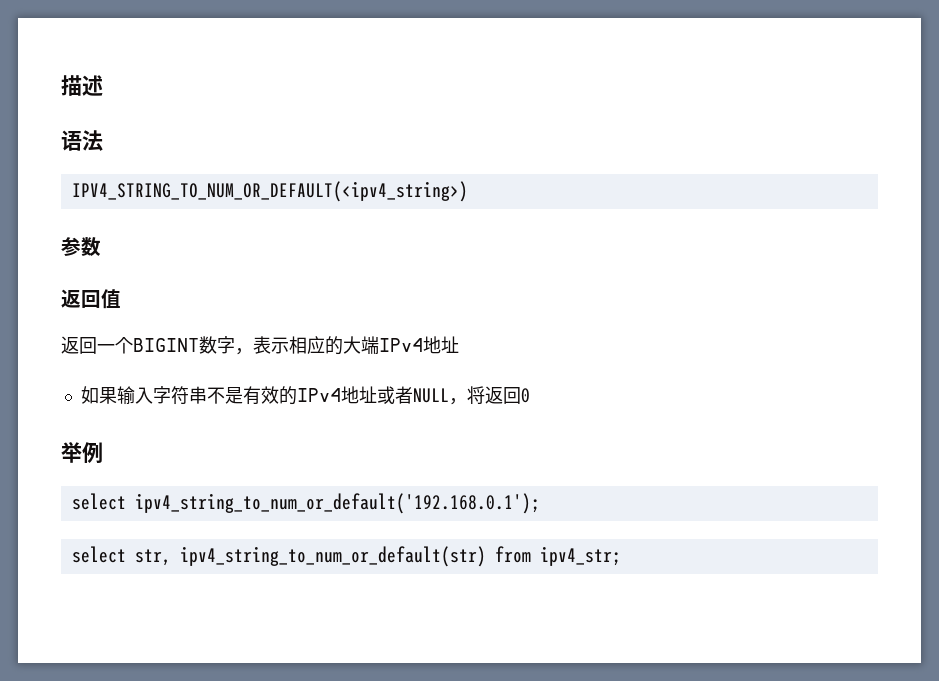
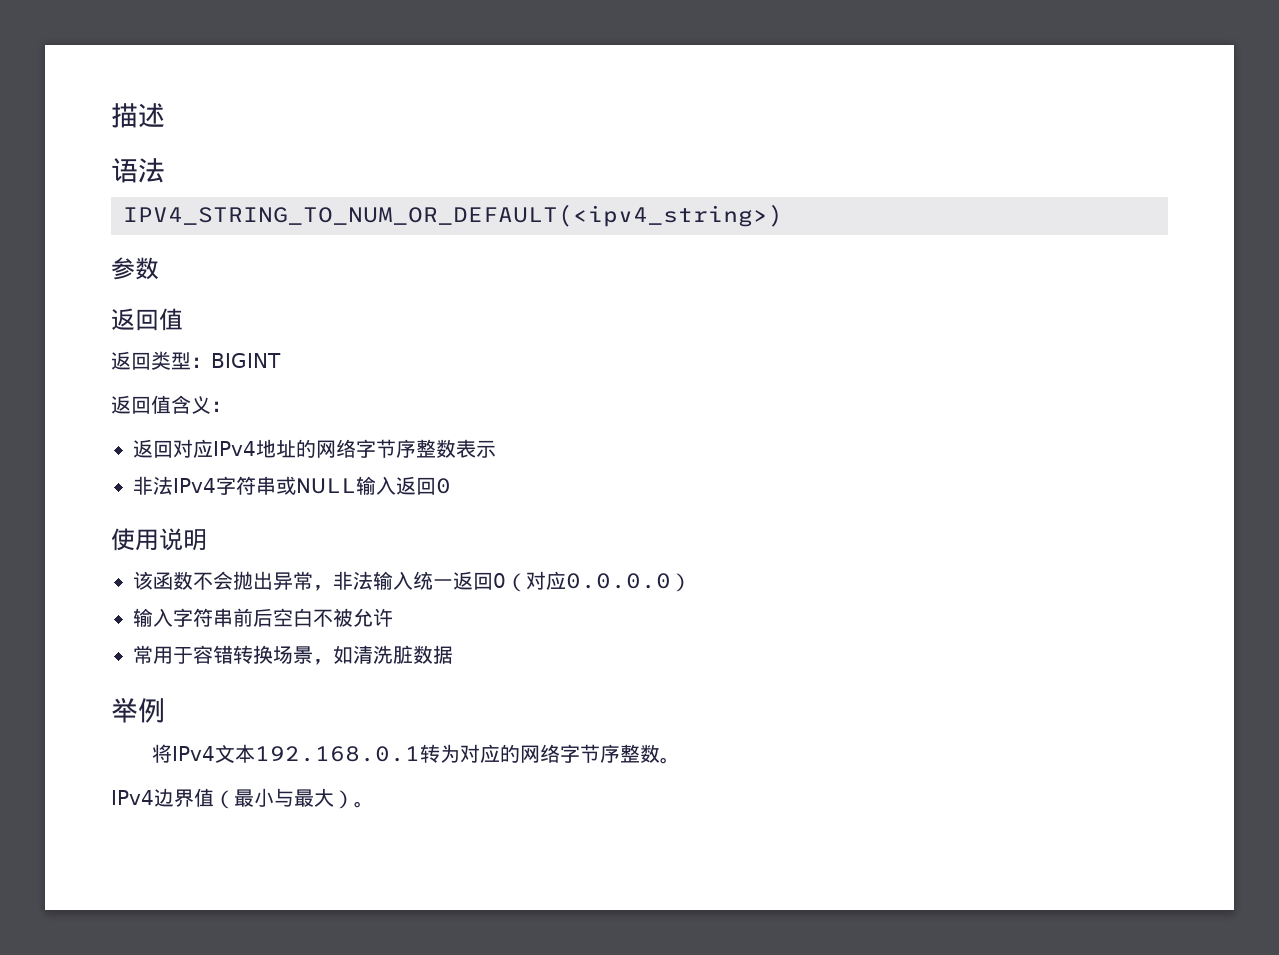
- 返回一个BIGINT数字，表示相应的大端IPv4地址
- 如果输入字符串不是有效的IPv4地址或者NULL，将返回0
+ 返回类型：BIGINT
+ 返回值含义：
+ 返回对应IPv4地址的网络字节序整数表示
+ 非法IPv4字符串或NULL输入返回0
+ 使用说明
+ 该函数不会抛出异常，非法输入统一返回0（对应0.0.0.0）
+ 输入字符串前后空白不被允许
+ 常用于容错转换场景，如清洗脏数据
  举例
- select ipv4_string_to_num_or_default('192.168.0.1');
- select str, ipv4_string_to_num_or_default(str) from ipv4_str;
+ 将IPv4文本192.168.0.1转为对应的网络字节序整数。
+ IPv4边界值（最小与最大）。

